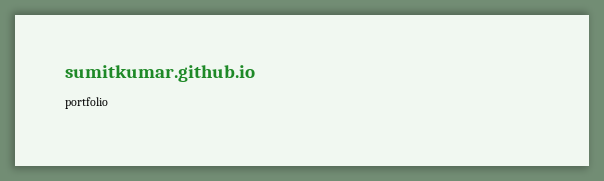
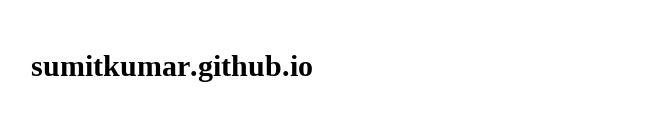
- portfolio

